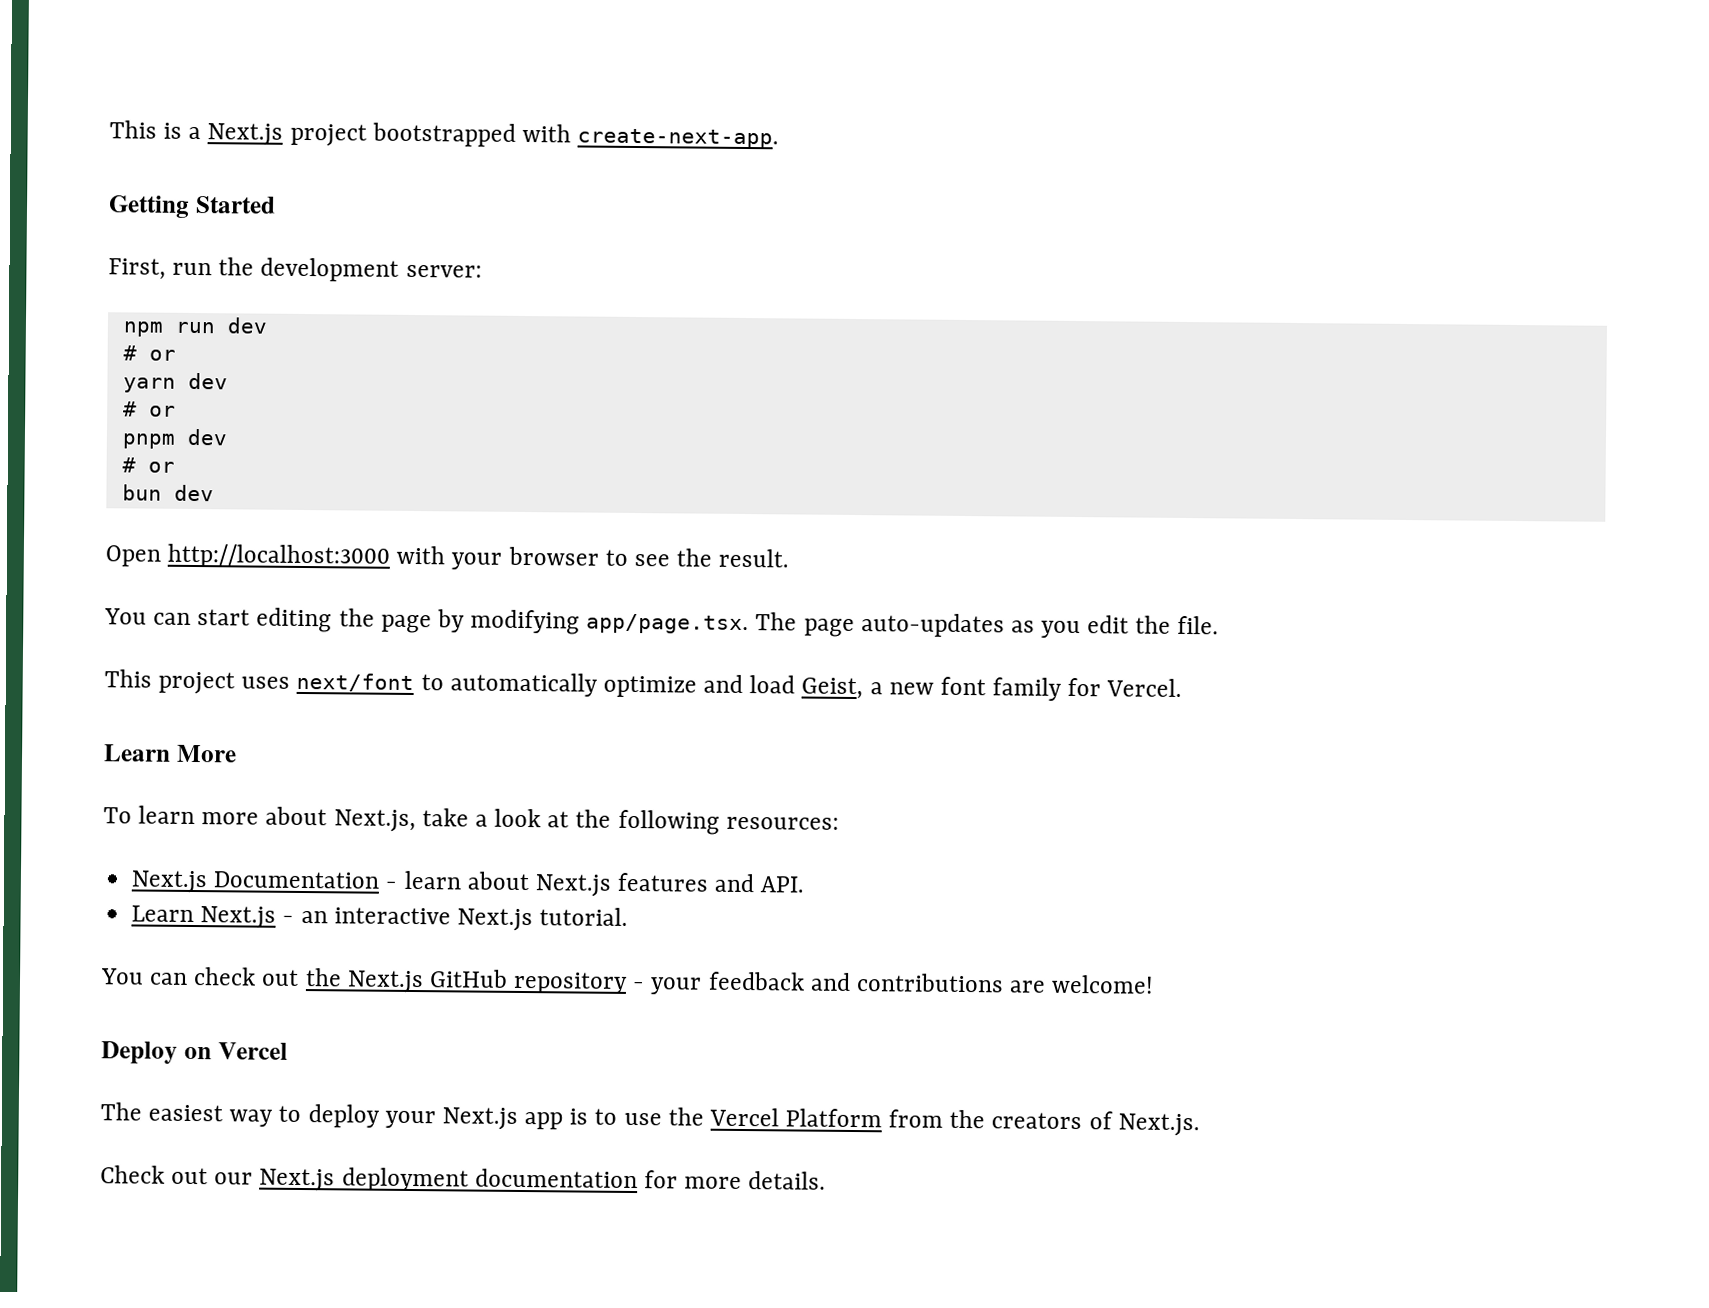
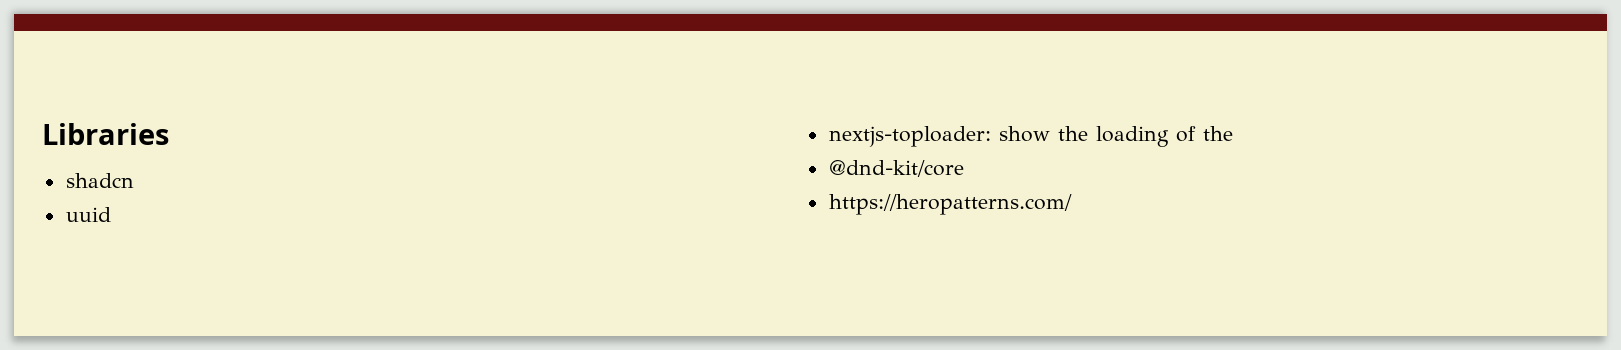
- This is a Next.js project bootstrapped with create-next-app.
- Getting Started
- First, run the development server:
- npm run dev
- # or
- yarn dev
- # or
- pnpm dev
- # or
- bun dev
- Open http://localhost:3000 with your browser to see the result.
- You can start editing the page by modifying app/page.tsx. The page auto-updates as you edit the file.
- This project uses next/font to automatically optimize and load Geist, a new font family for Vercel.
- Learn More
- To learn more about Next.js, take a look at the following resources:
- Next.js Documentation - learn about Next.js features and API.
- Learn Next.js - an interactive Next.js tutorial.
- You can check out the Next.js GitHub repository - your feedback and contributions are welcome!
- Deploy on Vercel
- The easiest way to deploy your Next.js app is to use the Vercel Platform from the creators of Next.js.
- Check out our Next.js deployment documentation for more details.
+ Libraries
+ shadcn
+ uuid
+ nextjs-toploader: show the loading of the
+ @dnd-kit/core
+ https://heropatterns.com/

